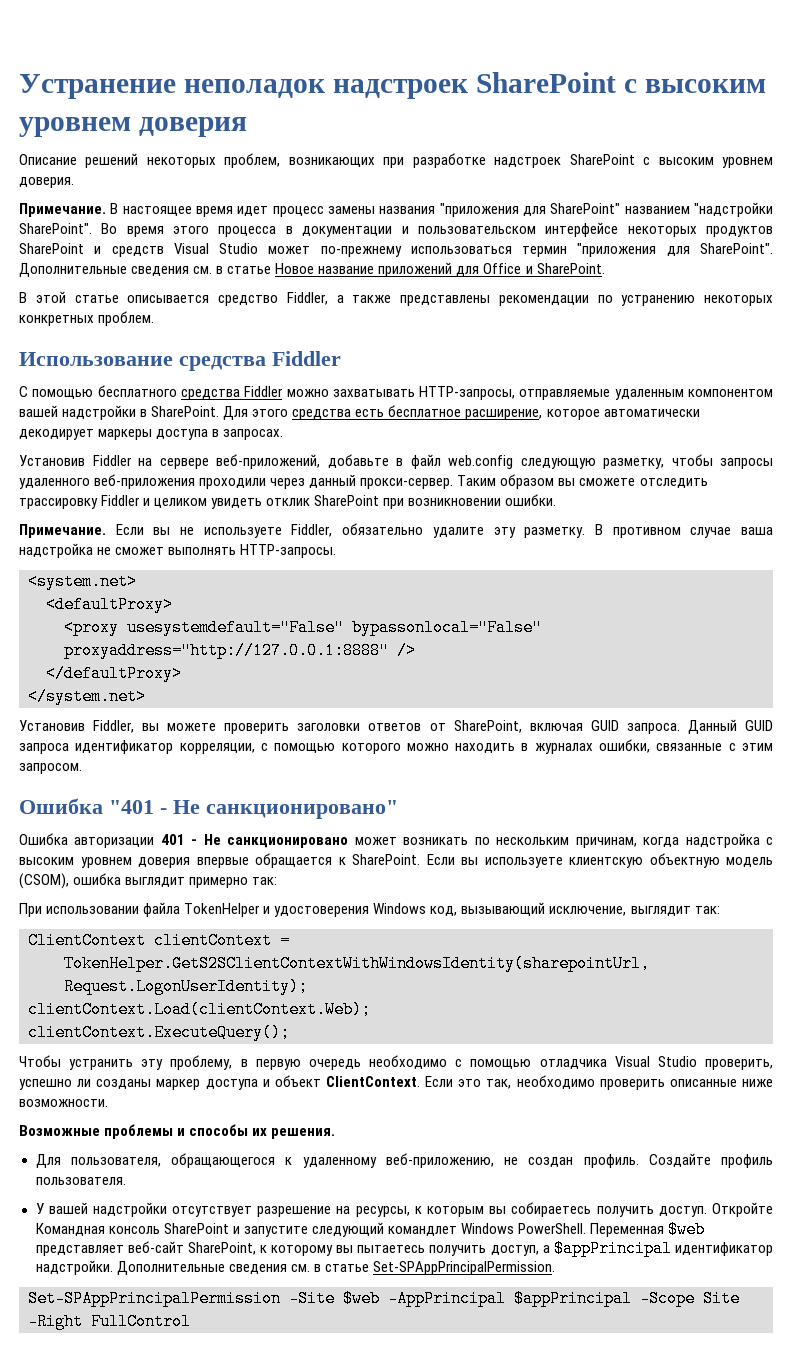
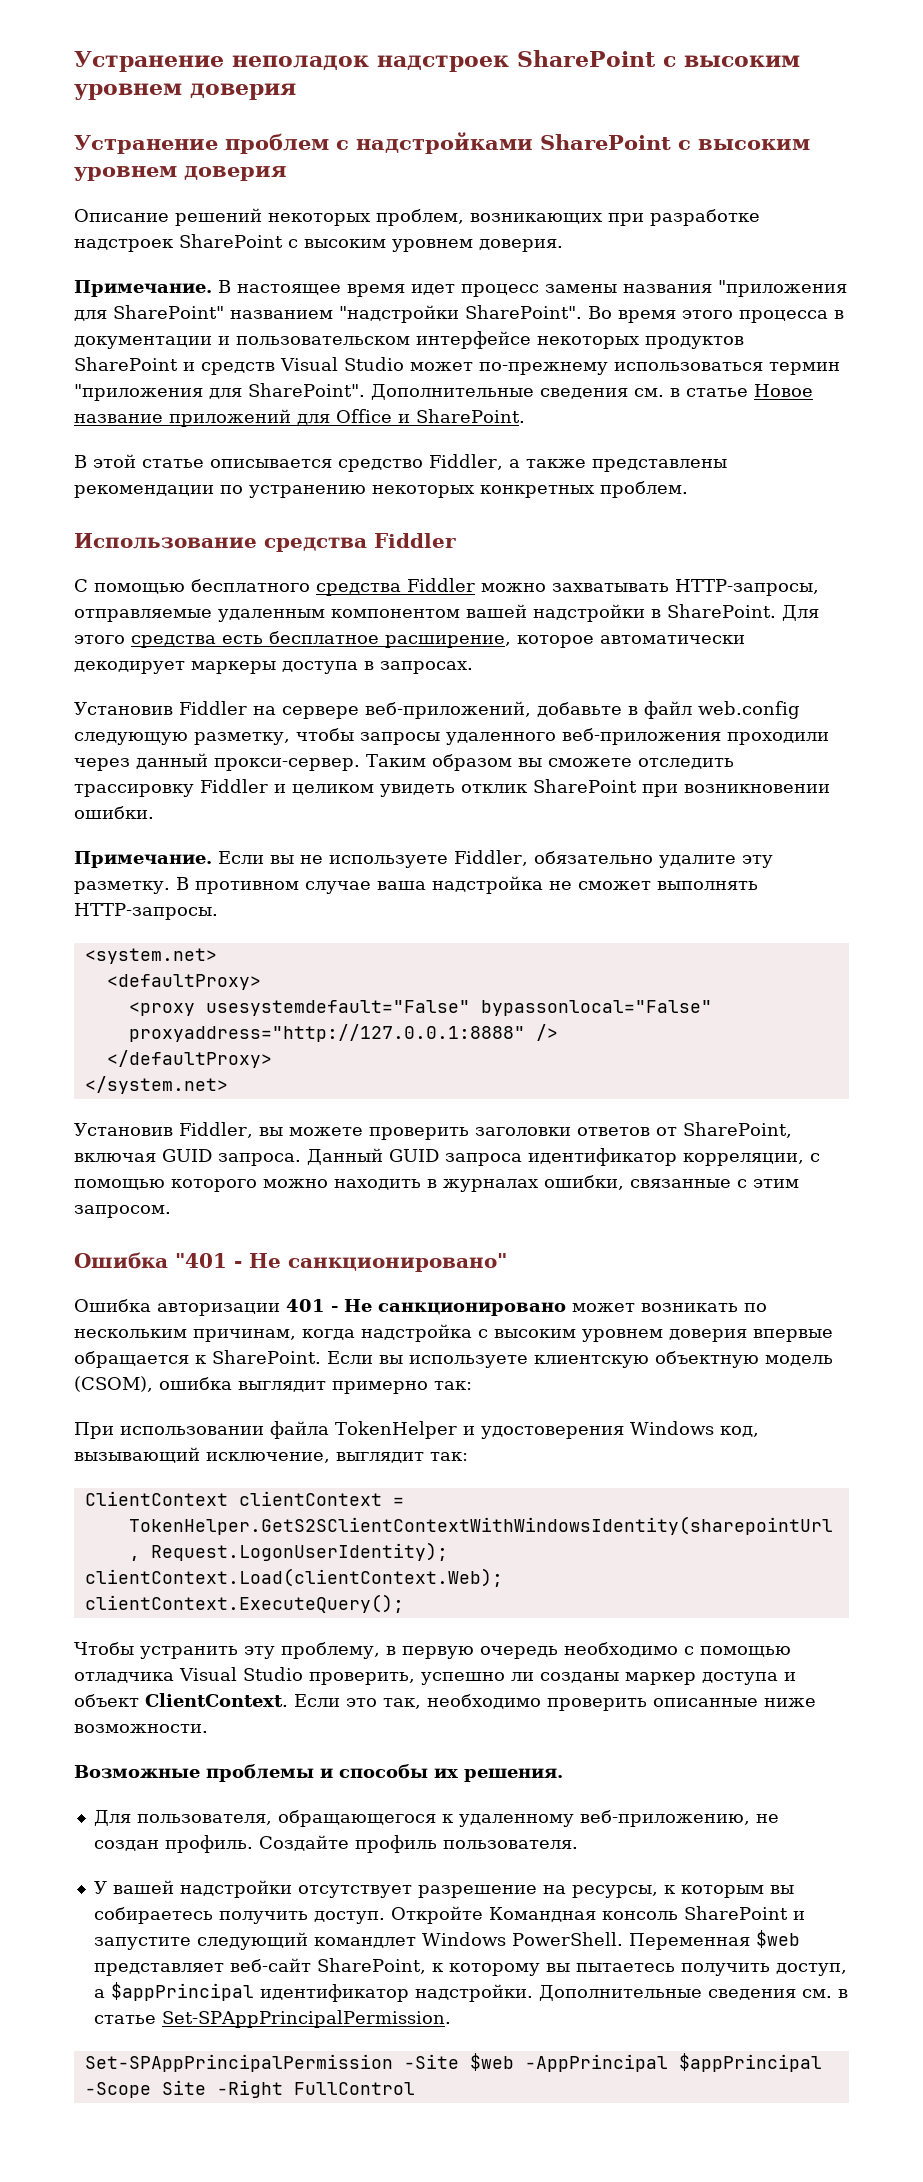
+ Устранение проблем с надстройками SharePoint с высоким уровнем доверия

